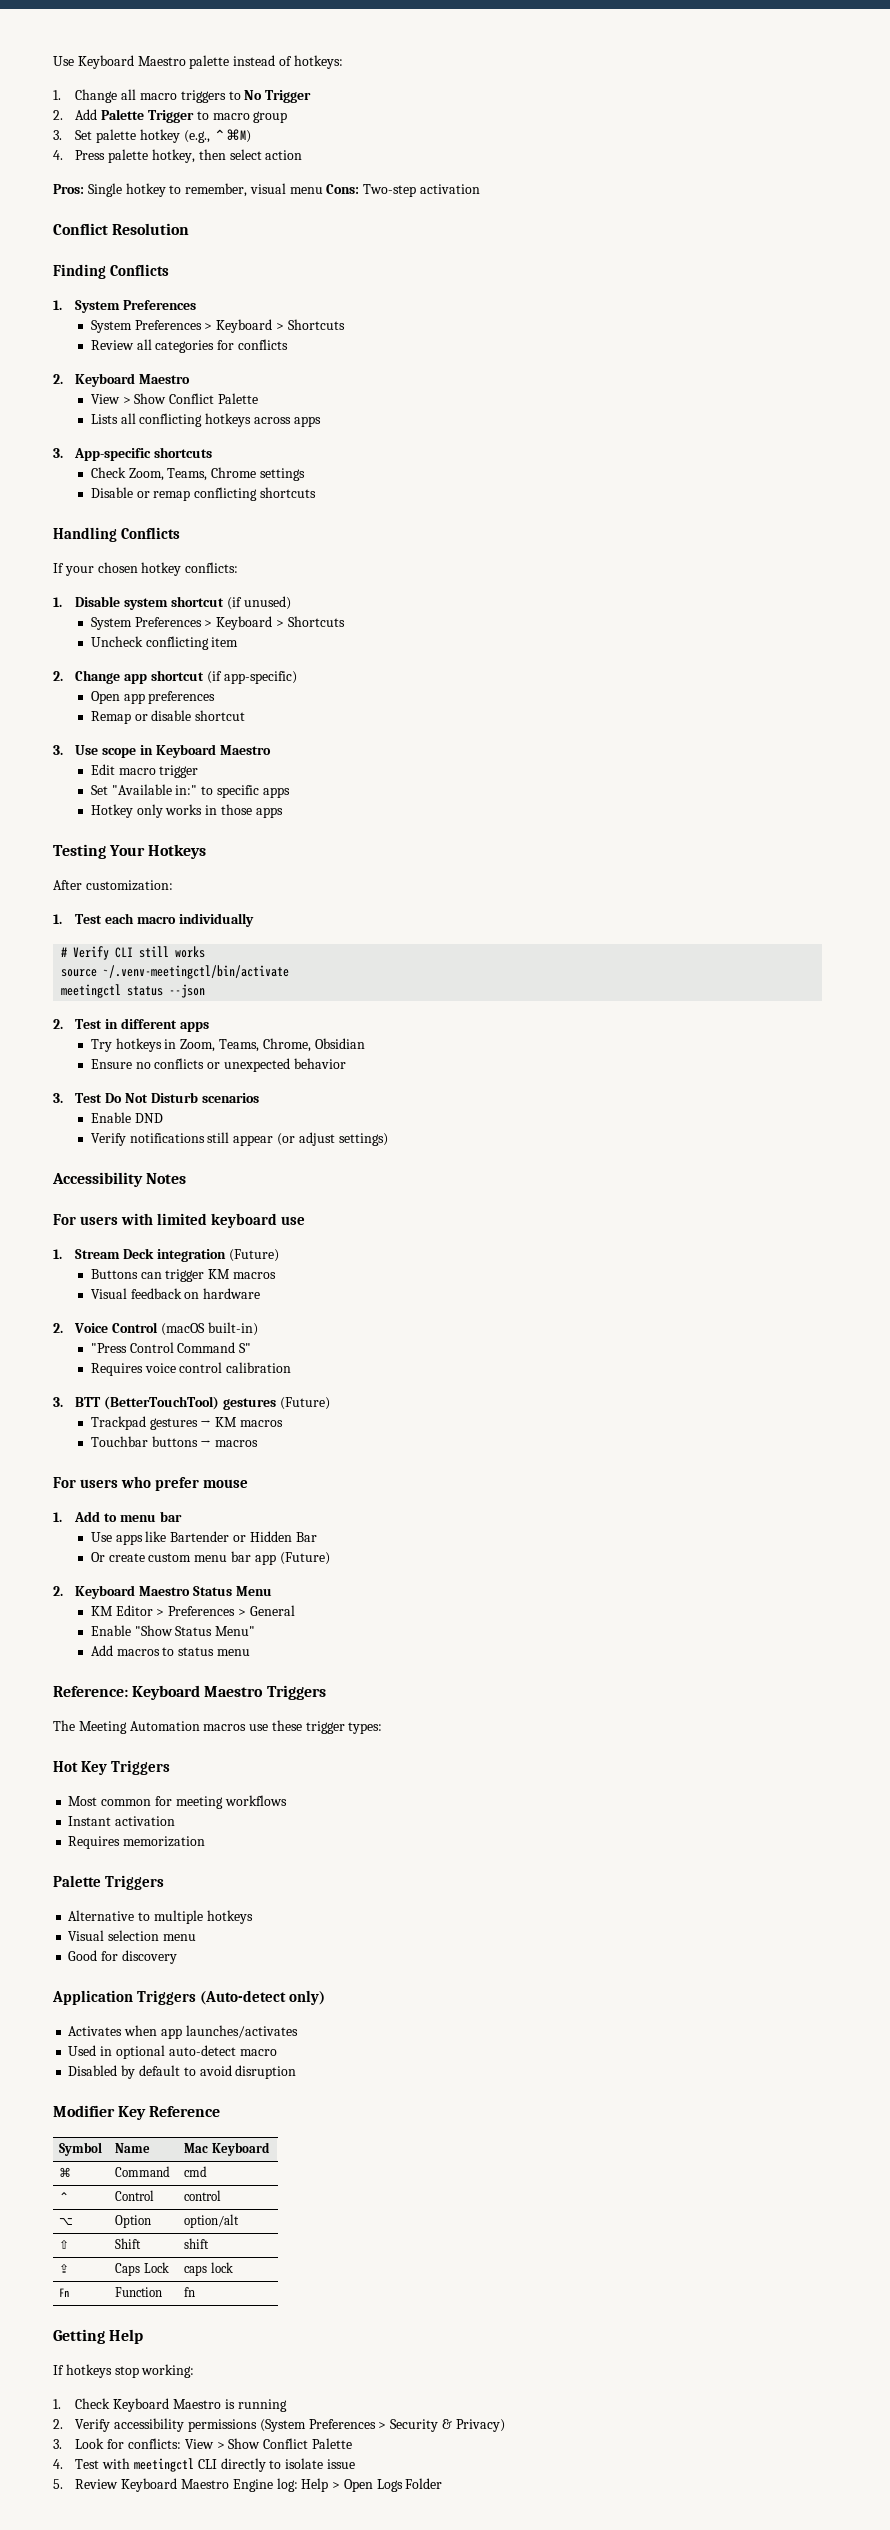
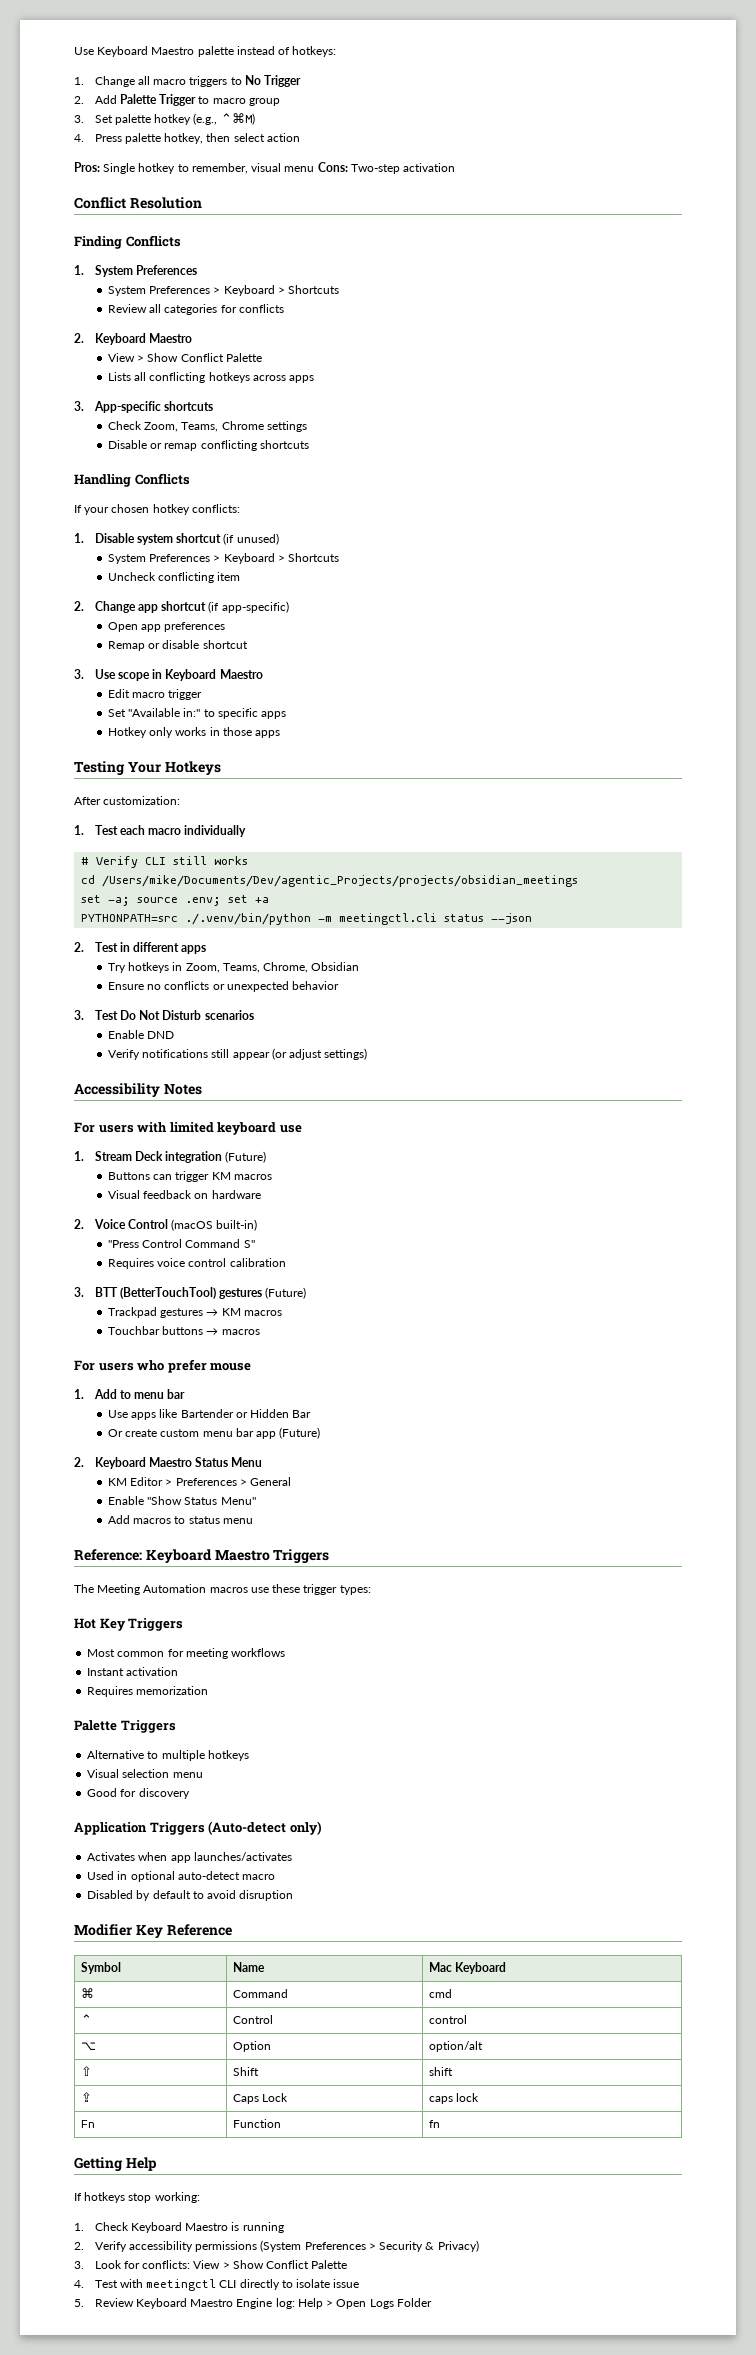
- source ~/.venv-meetingctl/bin/activate
- meetingctl status --json
+ cd /Users/mike/Documents/Dev/agentic_Projects/projects/obsidian_meetings
+ set -a; source .env; set +a
+ PYTHONPATH=src ./.venv/bin/python -m meetingctl.cli status --json

